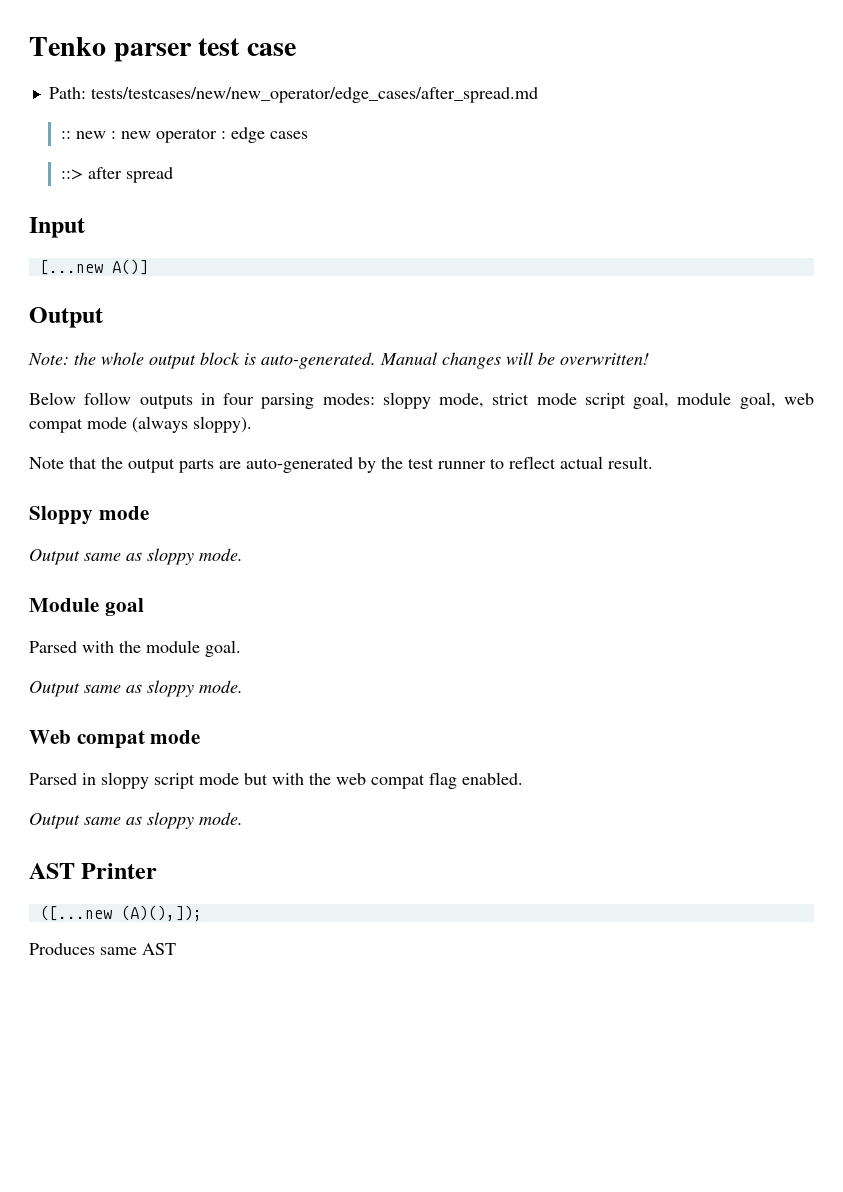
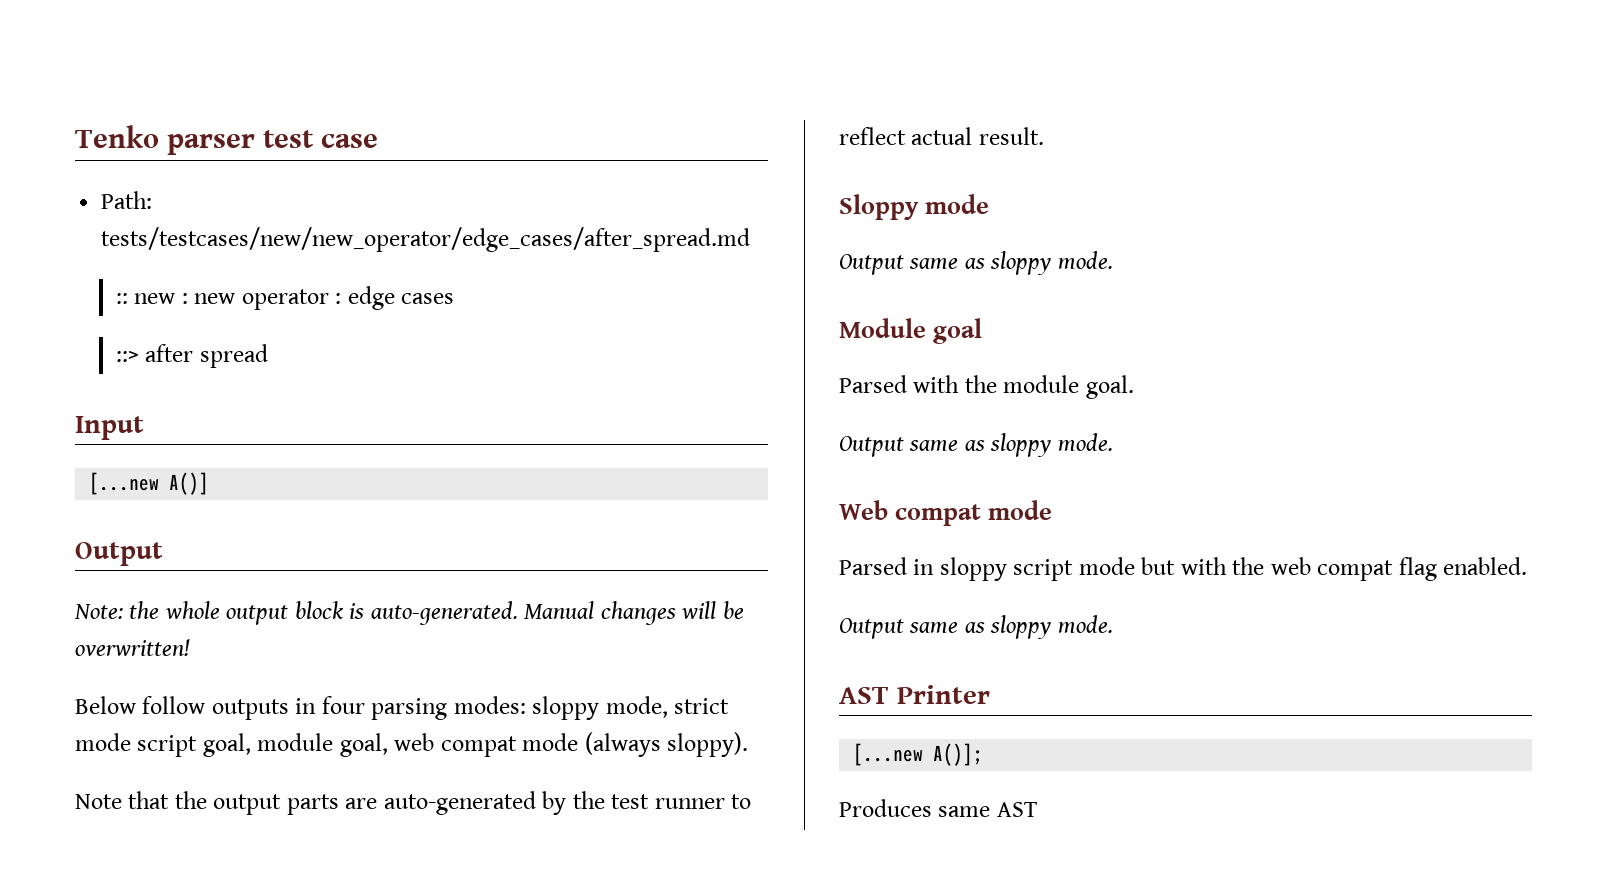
- ([...new (A)(),]);
+ [...new A()];

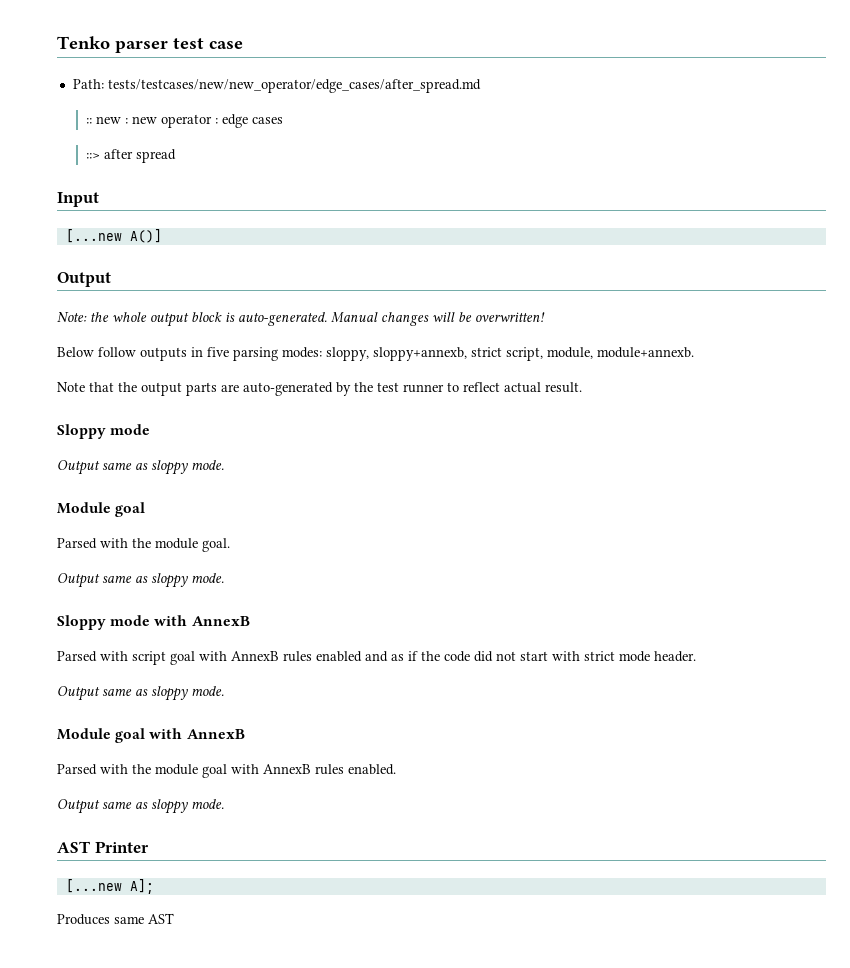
- Below follow outputs in four parsing modes: sloppy mode, strict mode script goal, module goal, web compat mode (always sloppy).
+ Below follow outputs in five parsing modes: sloppy, sloppy+annexb, strict script, module, module+annexb.
- Web compat mode
- Parsed in sloppy script mode but with the web compat flag enabled.
+ Sloppy mode with AnnexB
+ Parsed with script goal with AnnexB rules enabled and as if the code did not start with strict mode header.
+ Output same as sloppy mode.
+ Module goal with AnnexB
+ Parsed with the module goal with AnnexB rules enabled.
- [...new A()];
+ [...new A];

